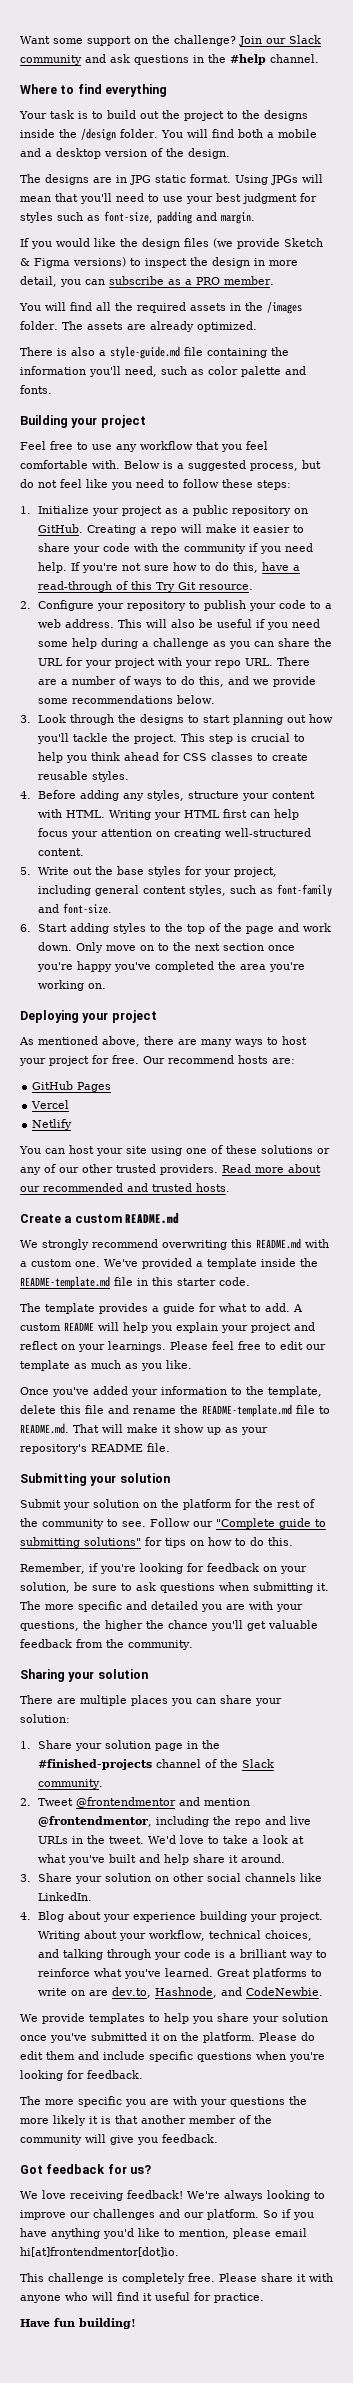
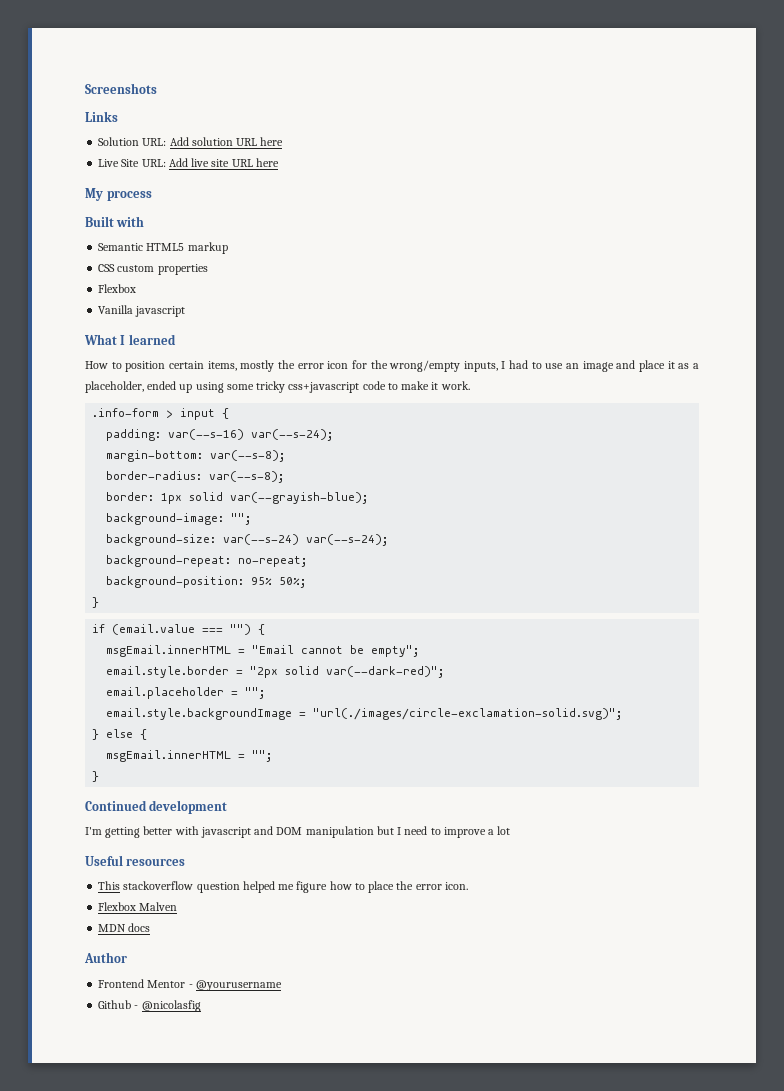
- Want some support on the challenge? Join our Slack community and ask questions in the #help channel.
- Where to find everything
- Your task is to build out the project to the designs inside the /design folder. You will find both a mobile and a desktop version of the design.
- The designs are in JPG static format. Using JPGs will mean that you'll need to use your best judgment for styles such as font-size, padding and margin.
- If you would like the design files (we provide Sketch & Figma versions) to inspect the design in more detail, you can subscribe as a PRO member.
- You will find all the required assets in the /images folder. The assets are already optimized.
- There is also a style-guide.md file containing the information you'll need, such as color palette and fonts.
- Building your project
- Feel free to use any workflow that you feel comfortable with. Below is a suggested process, but do not feel like you need to follow these steps:
- 1. Initialize your project as a public repository on GitHub. Creating a repo will make it easier to share your code with the community if you need help. If you're not sure how to do this, have a read-through of this Try Git resource.
- 2. Configure your repository to publish your code to a web address. This will also be useful if you need some help during a challenge as you can share the URL for your project with your repo URL. There are a number of ways to do this, and we provide some recommendations below.
- 3. Look through the designs to start planning out how you'll tackle the project. This step is crucial to help you think ahead for CSS classes to create reusable styles.
- 4. Before adding any styles, structure your content with HTML. Writing your HTML first can help focus your attention on creating well-structured content.
- 5. Write out the base styles for your project, including general content styles, such as font-family and font-size.
- 6. Start adding styles to the top of the page and work down. Only move on to the next section once you're happy you've completed the area you're working on.
- Deploying your project
- As mentioned above, there are many ways to host your project for free. Our recommend hosts are:
- GitHub Pages
- Vercel
- Netlify
- You can host your site using one of these solutions or any of our other trusted providers. Read more about our recommended and trusted hosts.
- Create a custom README.md
- We strongly recommend overwriting this README.md with a custom one. We've provided a template inside the README-template.md file in this starter code.
- The template provides a guide for what to add. A custom README will help you explain your project and reflect on your learnings. Please feel free to edit our template as much as you like.
- Once you've added your information to the template, delete this file and rename the README-template.md file to README.md. That will make it show up as your repository's README file.
- Submitting your solution
- Submit your solution on the platform for the rest of the community to see. Follow our "Complete guide to submitting solutions" for tips on how to do this.
- Remember, if you're looking for feedback on your solution, be sure to ask questions when submitting it. The more specific and detailed you are with your questions, the higher the chance you'll get valuable feedback from the community.
- Sharing your solution
- There are multiple places you can share your solution:
- 1. Share your solution page in the #finished-projects channel of the Slack community.
- 2. Tweet @frontendmentor and mention @frontendmentor, including the repo and live URLs in the tweet. We'd love to take a look at what you've built and help share it around.
- 3. Share your solution on other social channels like LinkedIn.
- 4. Blog about your experience building your project. Writing about your workflow, technical choices, and talking through your code is a brilliant way to reinforce what you've learned. Great platforms to write on are dev.to, Hashnode, and CodeNewbie.
- We provide templates to help you share your solution once you've submitted it on the platform. Please do edit them and include specific questions when you're looking for feedback.
- The more specific you are with your questions the more likely it is that another member of the community will give you feedback.
- Got feedback for us?
- We love receiving feedback! We're always looking to improve our challenges and our platform. So if you have anything you'd like to mention, please email hi[at]frontendmentor[dot]io.
- This challenge is completely free. Please share it with anyone who will find it useful for practice.
- Have fun building!
+ Screenshots
+ Links
+ Solution URL: Add solution URL here
+ Live Site URL: Add live site URL here
+ My process
+ Built with
+ Semantic HTML5 markup
+ CSS custom properties
+ Flexbox
+ Vanilla javascript
+ What I learned
+ How to position certain items, mostly the error icon for the wrong/empty inputs, I had to use an image and place it as a placeholder, ended up using some tricky css+javascript code to make it work.
+ .info-form > input {
+ padding: var(--s-16) var(--s-24);
+ margin-bottom: var(--s-8);
+ border-radius: var(--s-8);
+ border: 1px solid var(--grayish-blue);
+ background-image: "";
+ background-size: var(--s-24) var(--s-24);
+ background-repeat: no-repeat;
+ background-position: 95% 50%;
+ }
+ if (email.value === "") {
+ msgEmail.innerHTML = "Email cannot be empty";
+ email.style.border = "2px solid var(--dark-red)";
+ email.placeholder = "";
+ email.style.backgroundImage = "url(./images/circle-exclamation-solid.svg)";
+ } else {
+ msgEmail.innerHTML = "";
+ }
+ Continued development
+ I'm getting better with javascript and DOM manipulation but I need to improve a lot
+ Useful resources
+ This stackoverflow question helped me figure how to place the error icon.
+ Flexbox Malven
+ MDN docs
+ Author
+ Frontend Mentor - @yourusername
+ Github - @nicolasfig

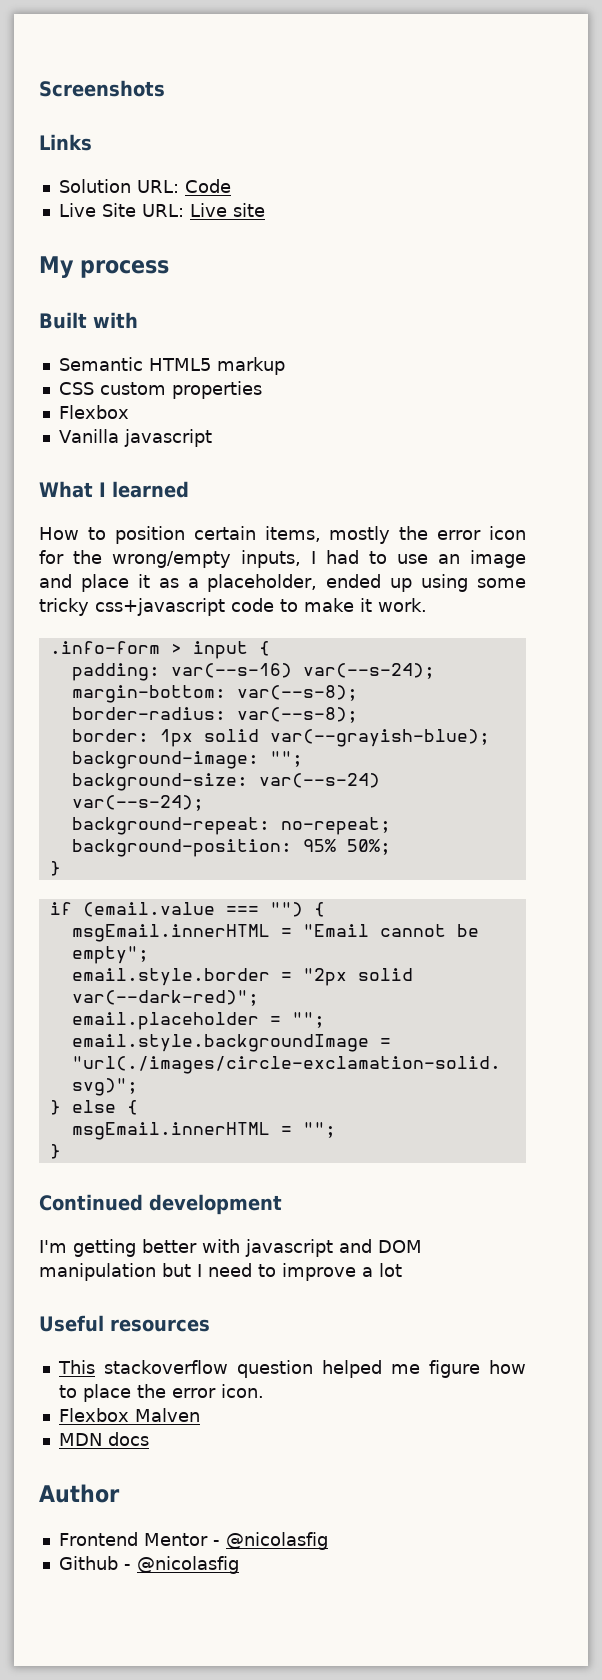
- Solution URL: Add solution URL here
+ Solution URL: Code
- Live Site URL: Add live site URL here
+ Live Site URL: Live site
- Frontend Mentor - @yourusername
+ Frontend Mentor - @nicolasfig

